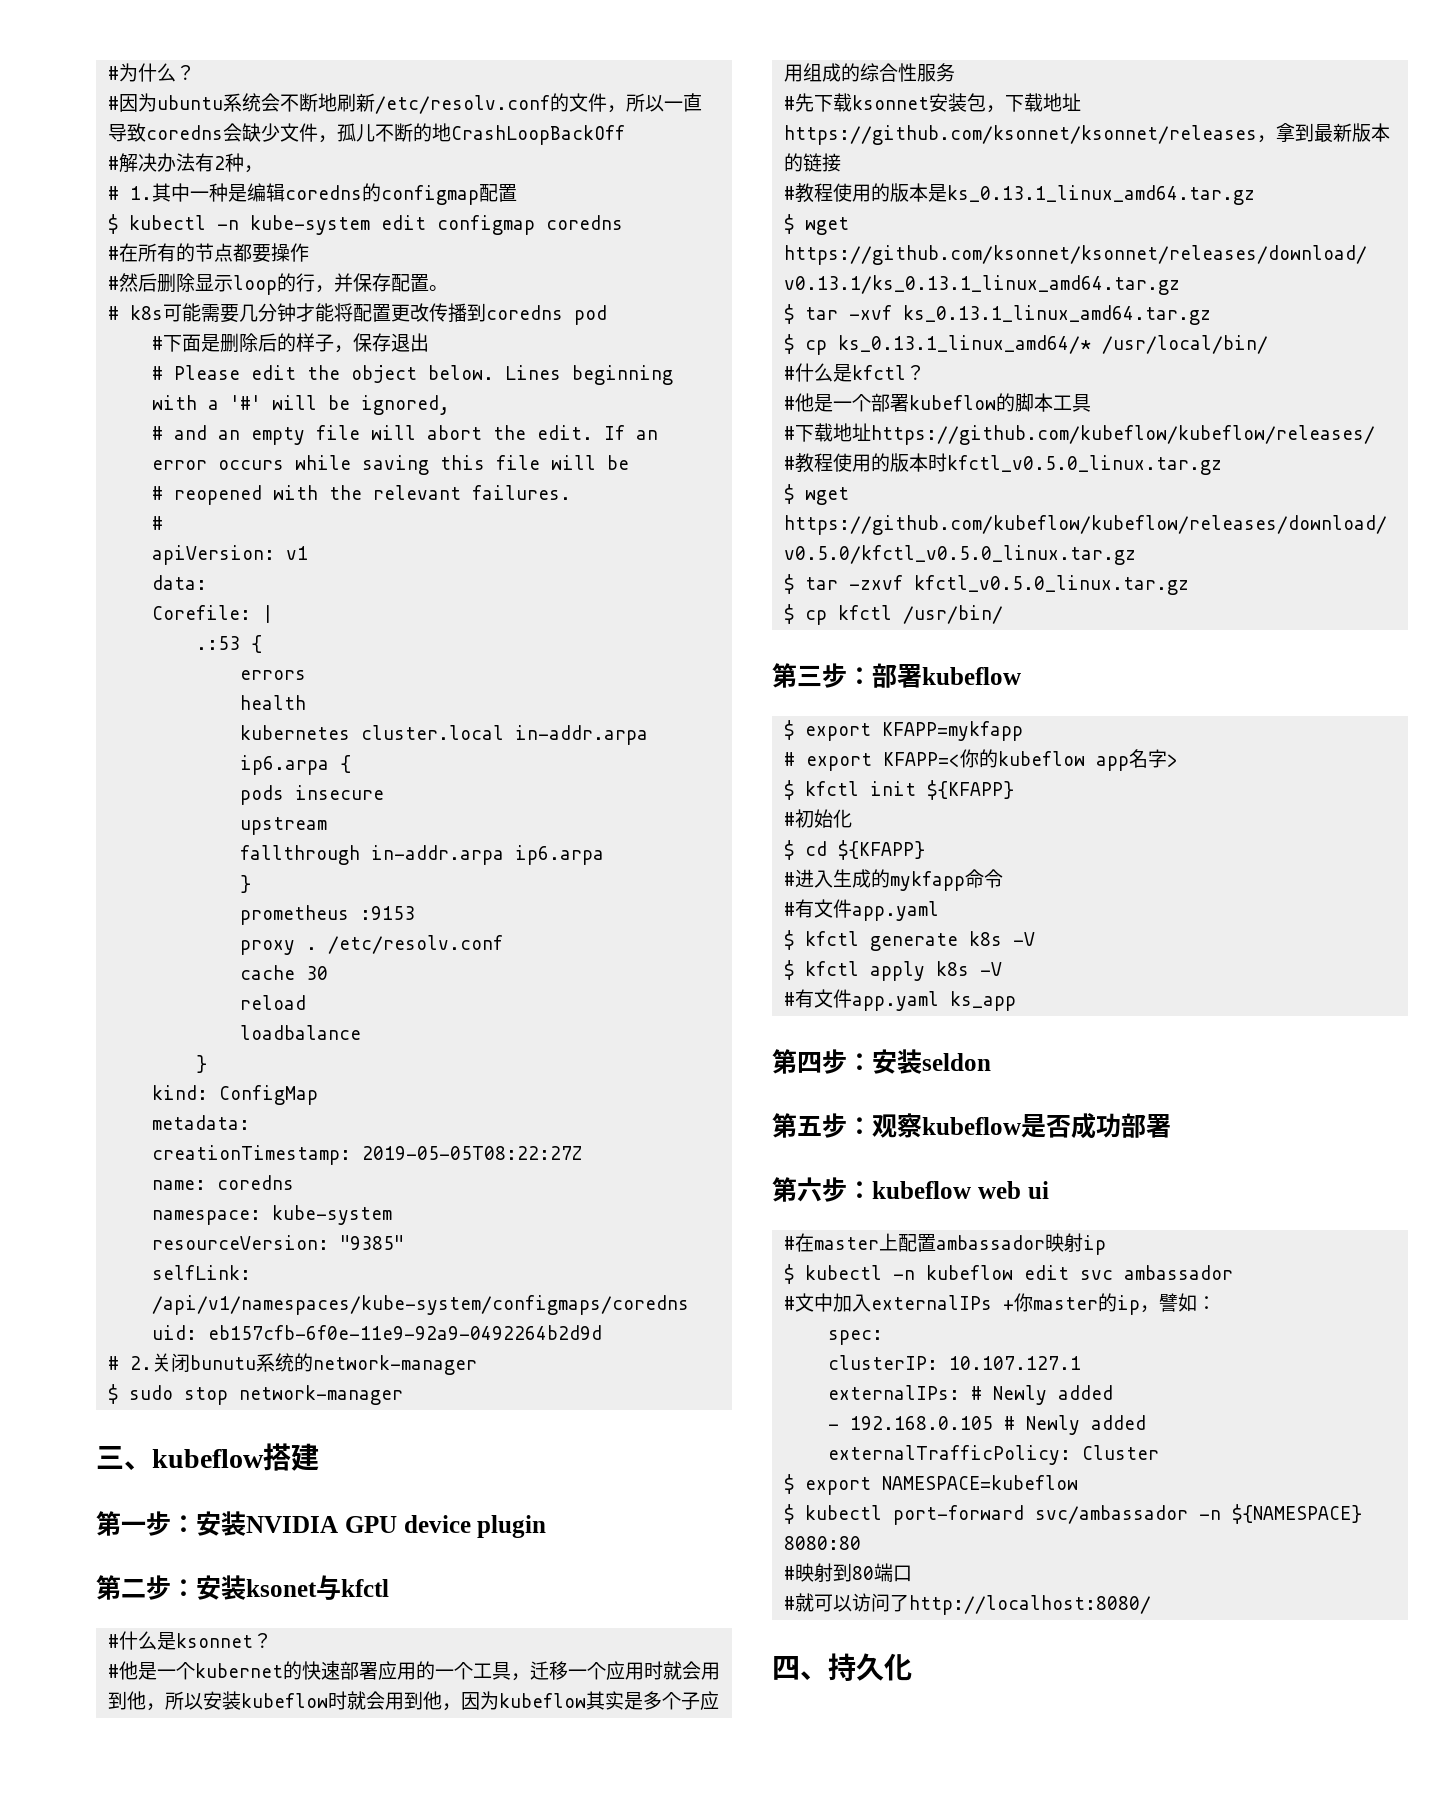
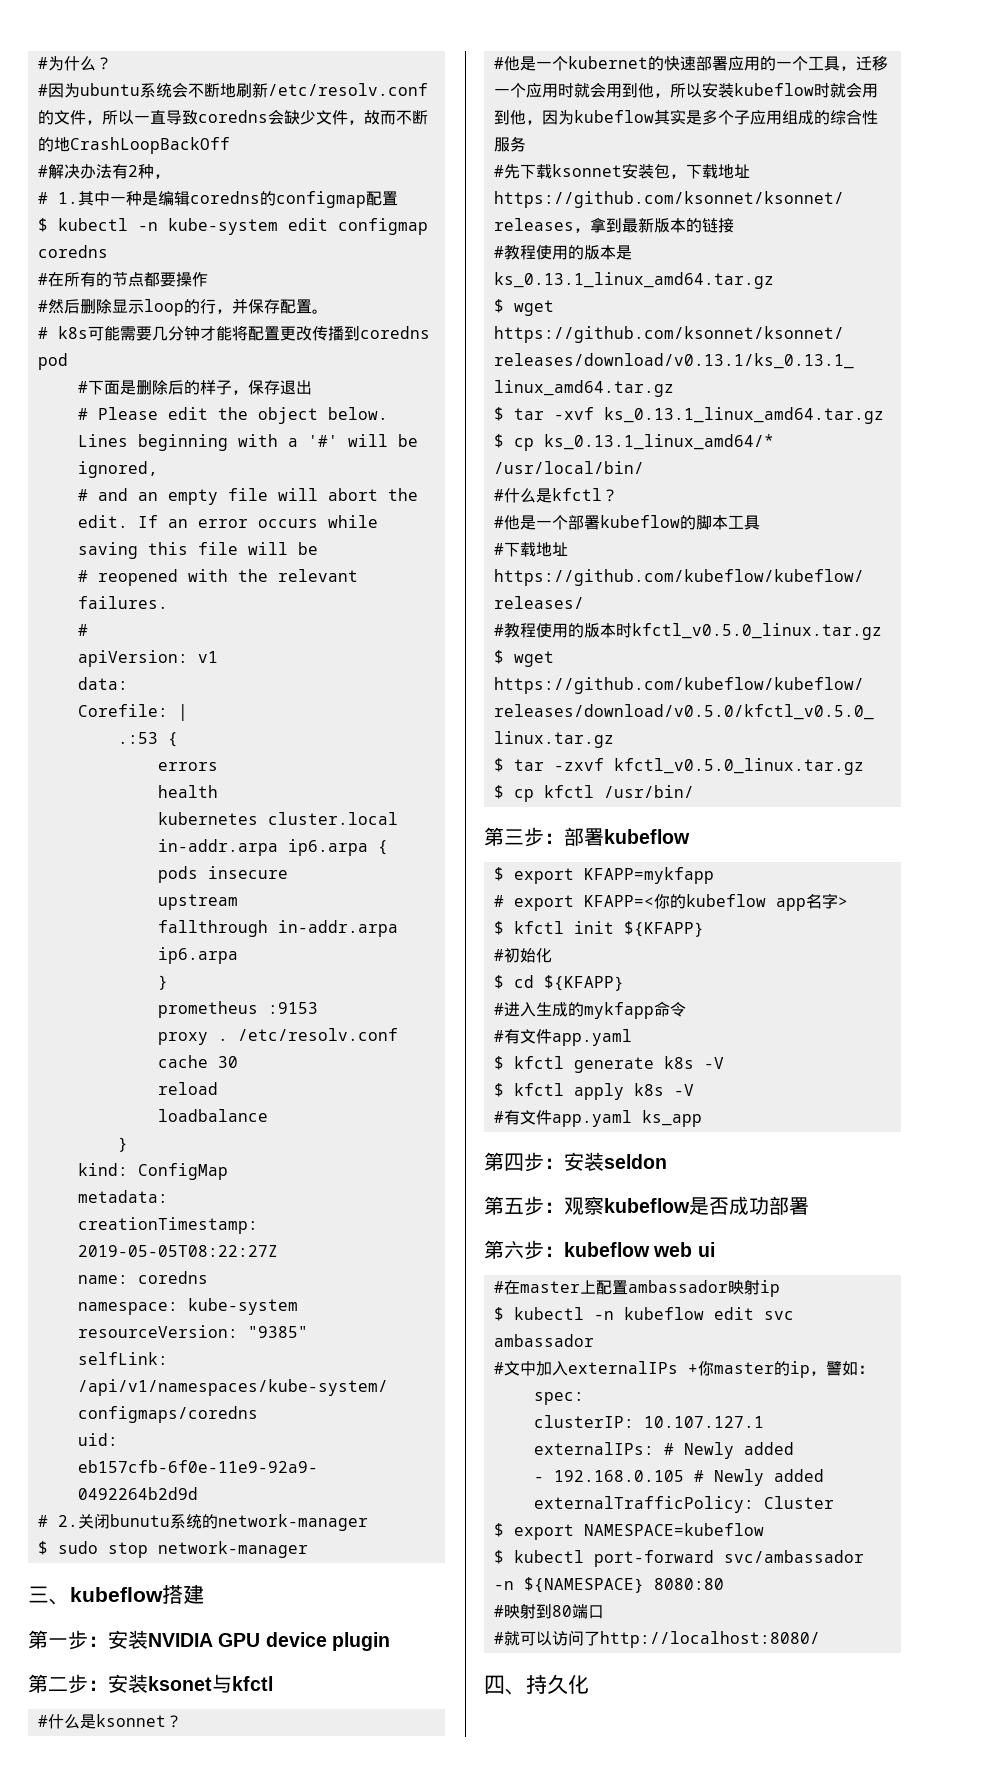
- #因为ubuntu系统会不断地刷新/etc/resolv.conf的文件，所以一直导致coredns会缺少文件，孤儿不断的地CrashLoopBackOff
+ #因为ubuntu系统会不断地刷新/etc/resolv.conf的文件，所以一直导致coredns会缺少文件，故而不断的地CrashLoopBackOff

